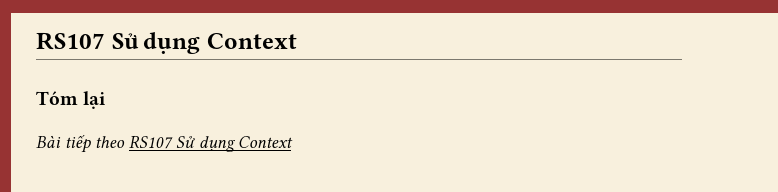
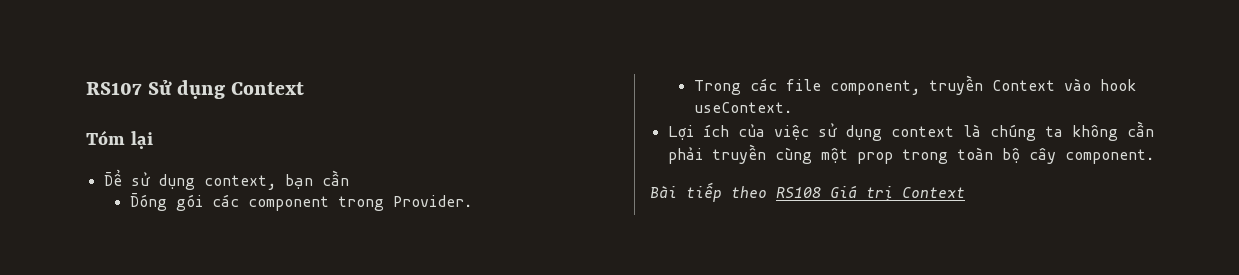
+ Để sử dụng context, bạn cần
+ Đóng gói các component trong Provider.
+ Trong các file component, truyền Context vào hook useContext.
+ Lợi ích của việc sử dụng context là chúng ta không cần phải truyền cùng một prop trong toàn bộ cây component.
- Bài tiếp theo RS107 Sử dụng Context
+ Bài tiếp theo RS108 Giá trị Context

